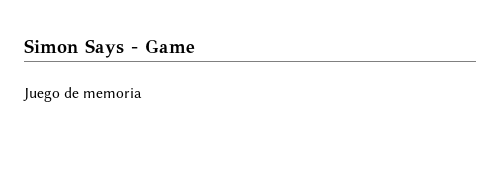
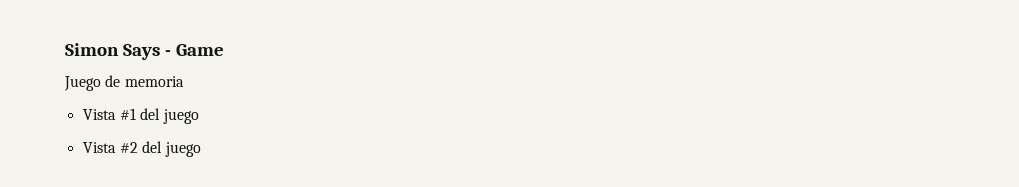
+ Vista #1 del juego
+ Vista #2 del juego

